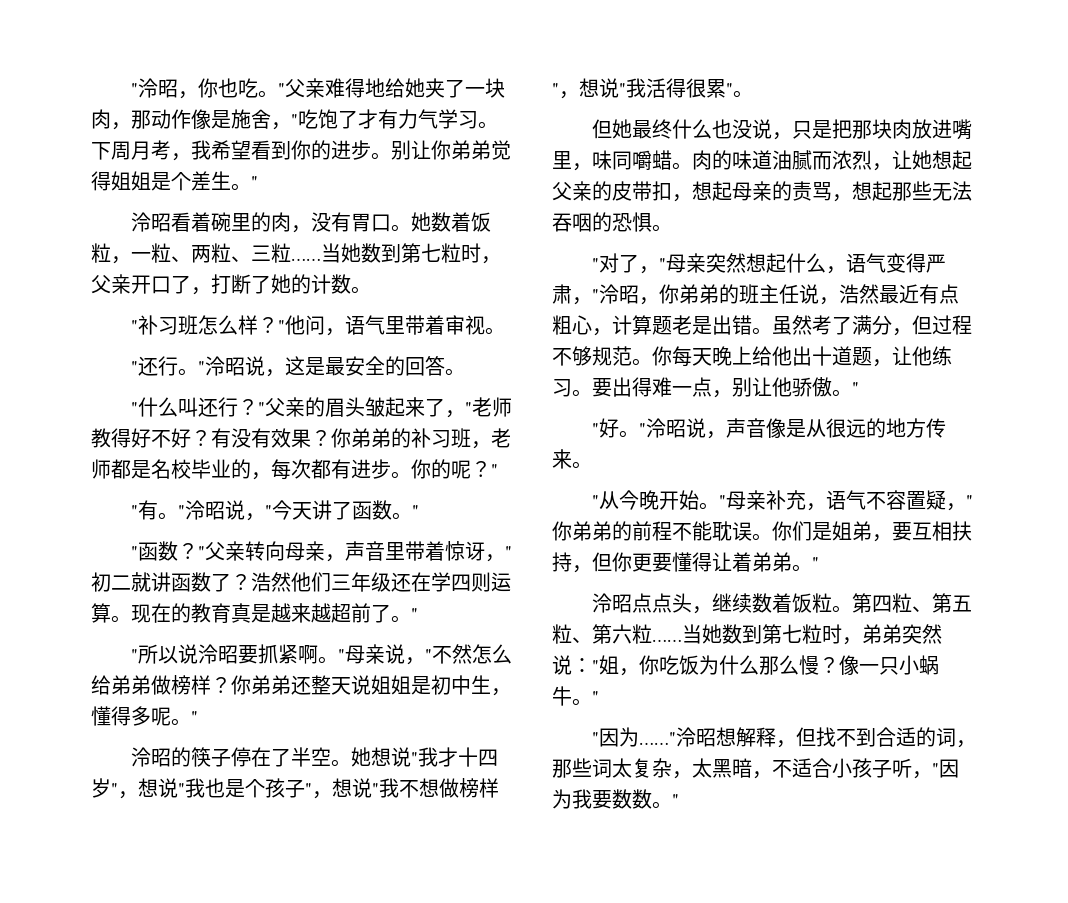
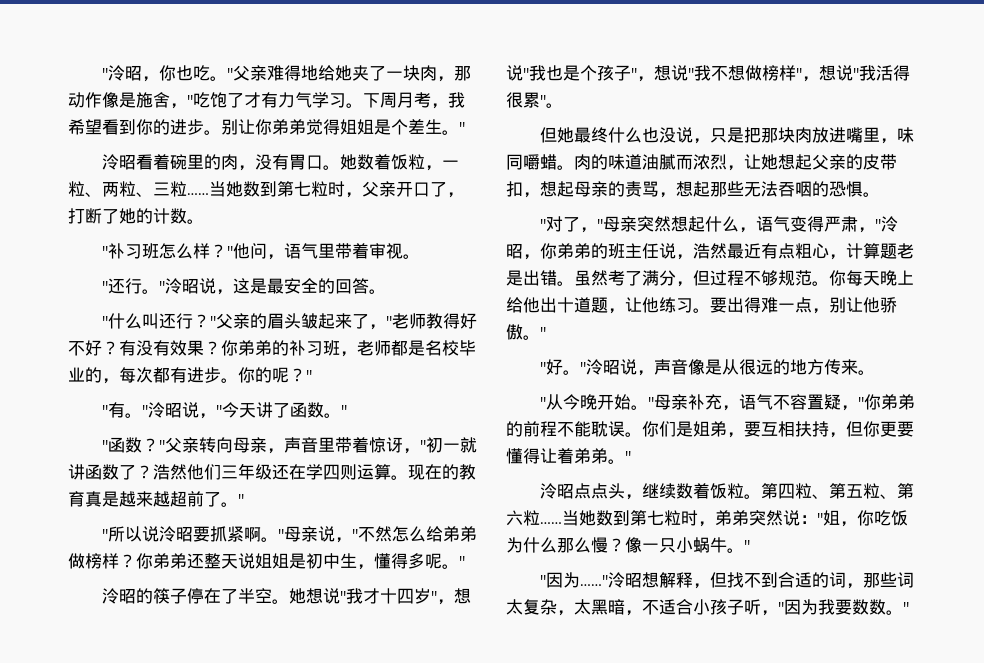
- "父亲转向母亲，声音里带着惊讶，"初二就讲函数了？
+ "父亲转向母亲，声音里带着惊讶，"初一就讲函数了？

